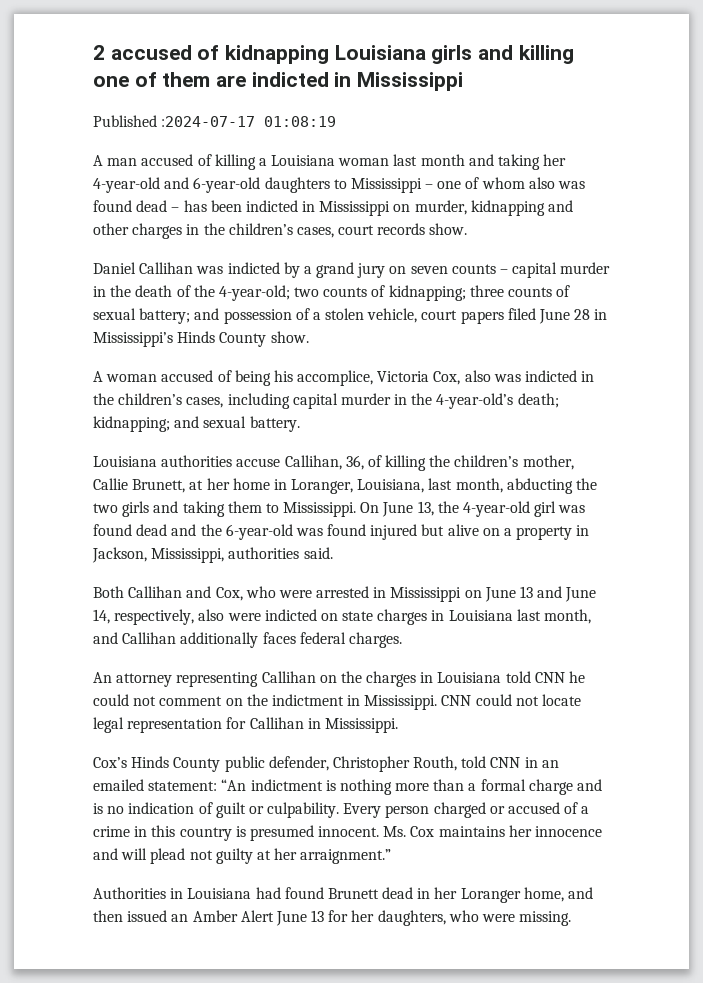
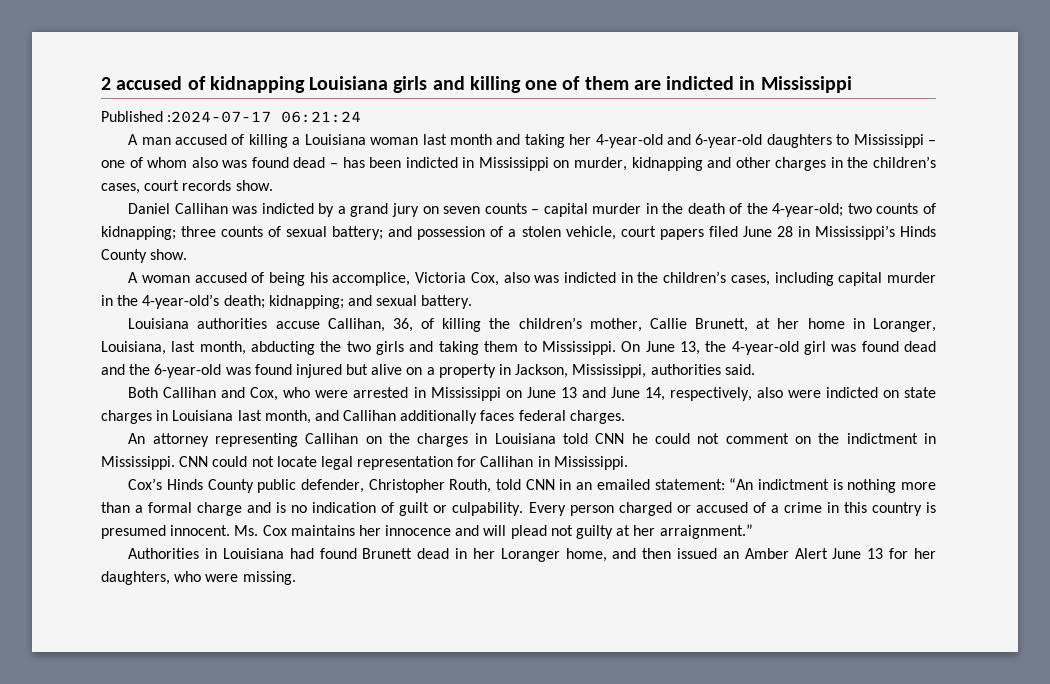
- Published :2024-07-17 01:08:19
+ Published :2024-07-17 06:21:24

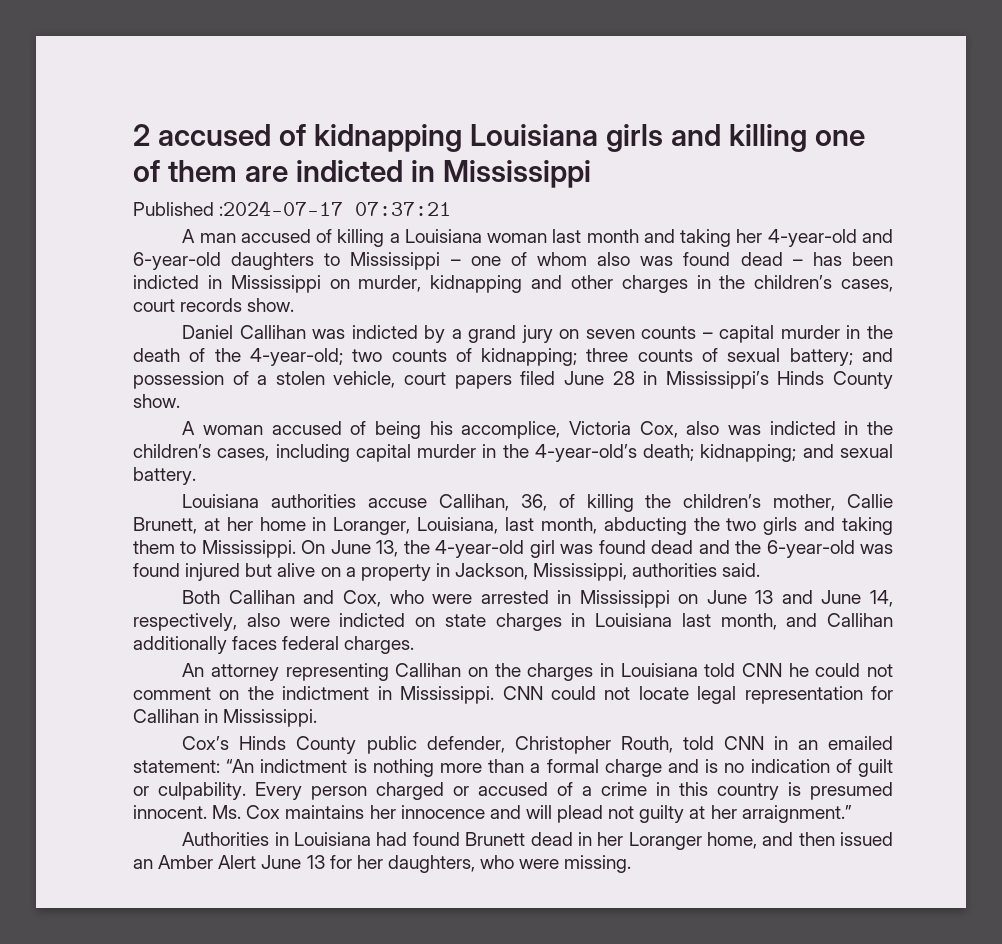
- Published :2024-07-17 06:21:24
+ Published :2024-07-17 07:37:21

